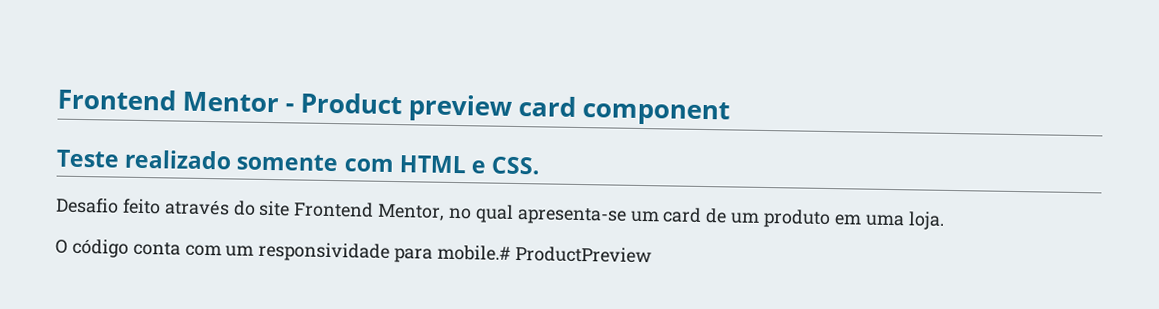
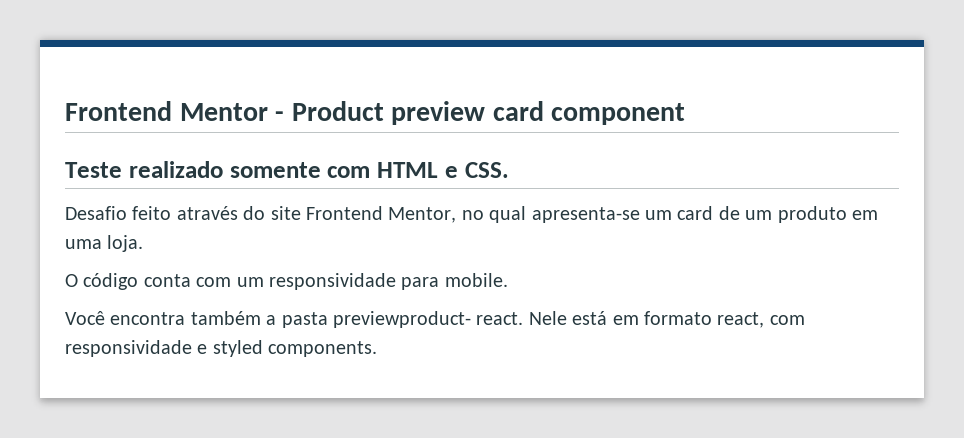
- O código conta com um responsividade para mobile.# ProductPreview
+ O código conta com um responsividade para mobile.
+ Você encontra também a pasta previewproduct- react. Nele está em formato react, com responsividade e styled components.

